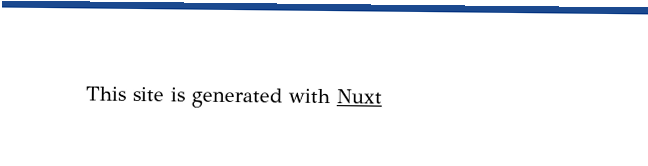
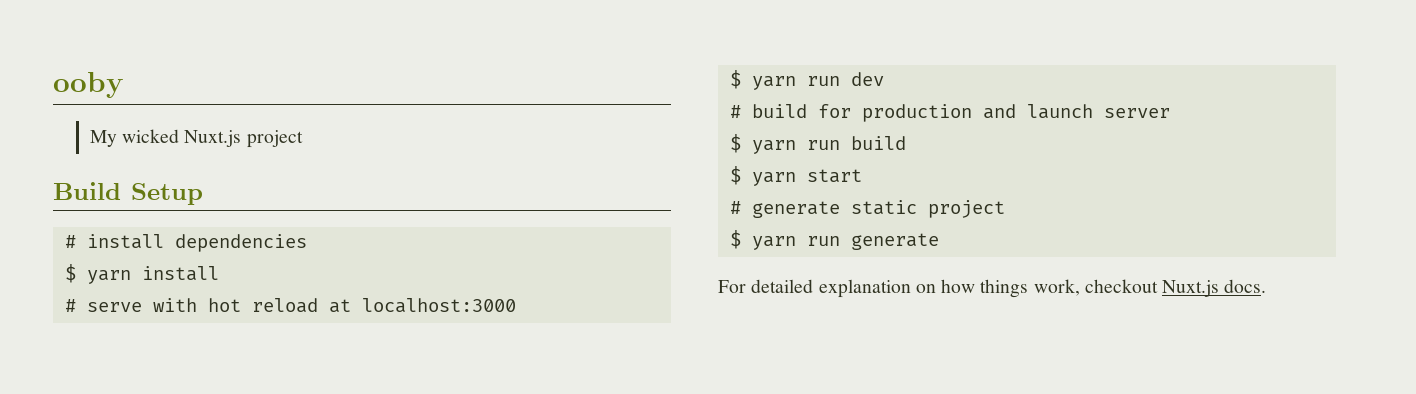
- This site is generated with Nuxt
+ ooby
+ My wicked Nuxt.js project
+ Build Setup
+ # install dependencies
+ $ yarn install
+ # serve with hot reload at localhost:3000
+ $ yarn run dev
+ # build for production and launch server
+ $ yarn run build
+ $ yarn start
+ # generate static project
+ $ yarn run generate
+ For detailed explanation on how things work, checkout Nuxt.js docs.

